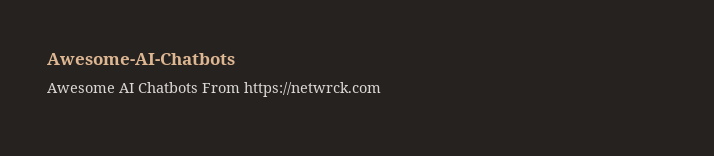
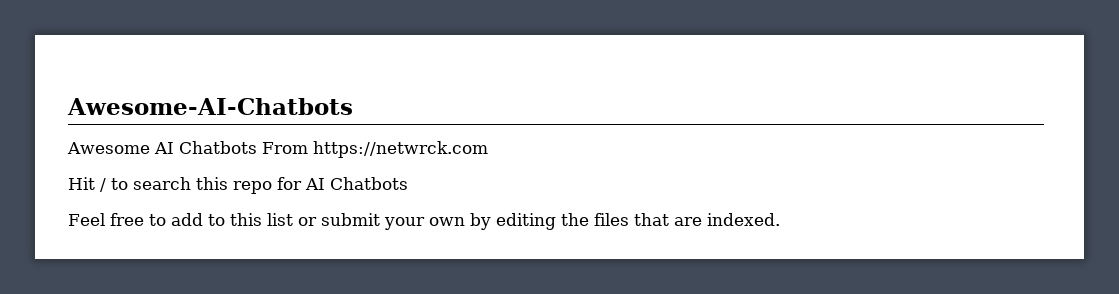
+ Hit / to search this repo for AI Chatbots
+ Feel free to add to this list or submit your own by editing the files that are indexed.

